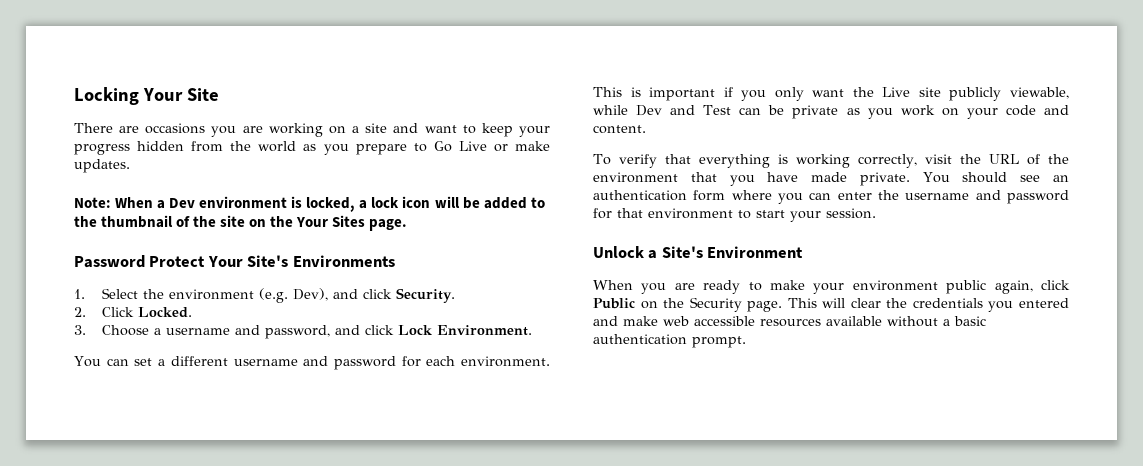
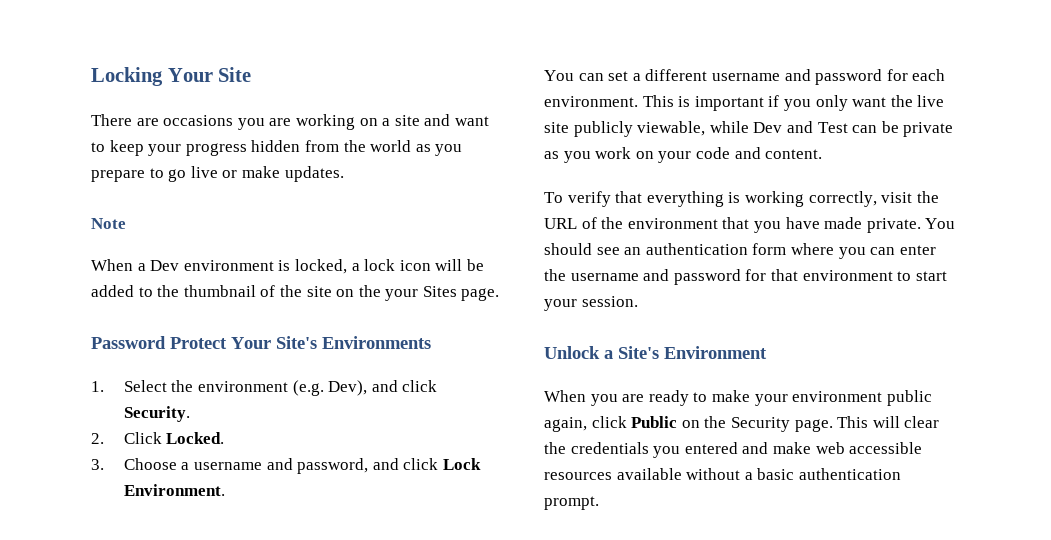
- There are occasions you are working on a site and want to keep your progress hidden from the world as you prepare to Go Live or make updates.
+ There are occasions you are working on a site and want to keep your progress hidden from the world as you prepare to go live or make updates.
- Note: When a Dev environment is locked, a lock icon will be added to the thumbnail of the site on the Your Sites page.
+ Note
+ When a Dev environment is locked, a lock icon will be added to the thumbnail of the site on the your Sites page.
- This is important if you only want the Live site publicly viewable, while Dev and Test can be private as you work on your code and content.
+ This is important if you only want the live site publicly viewable, while Dev and Test can be private as you work on your code and content.

